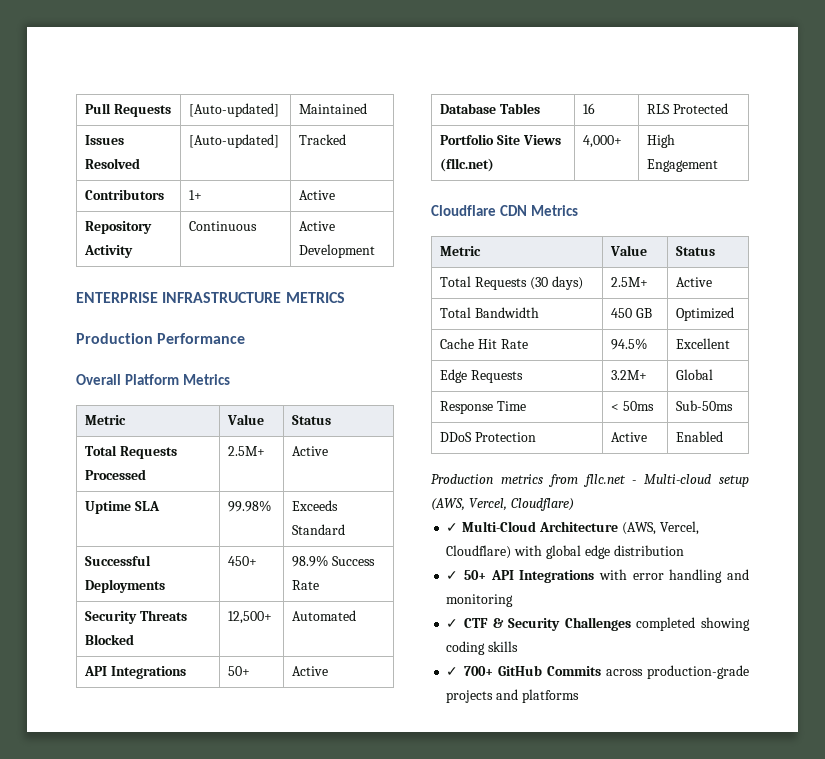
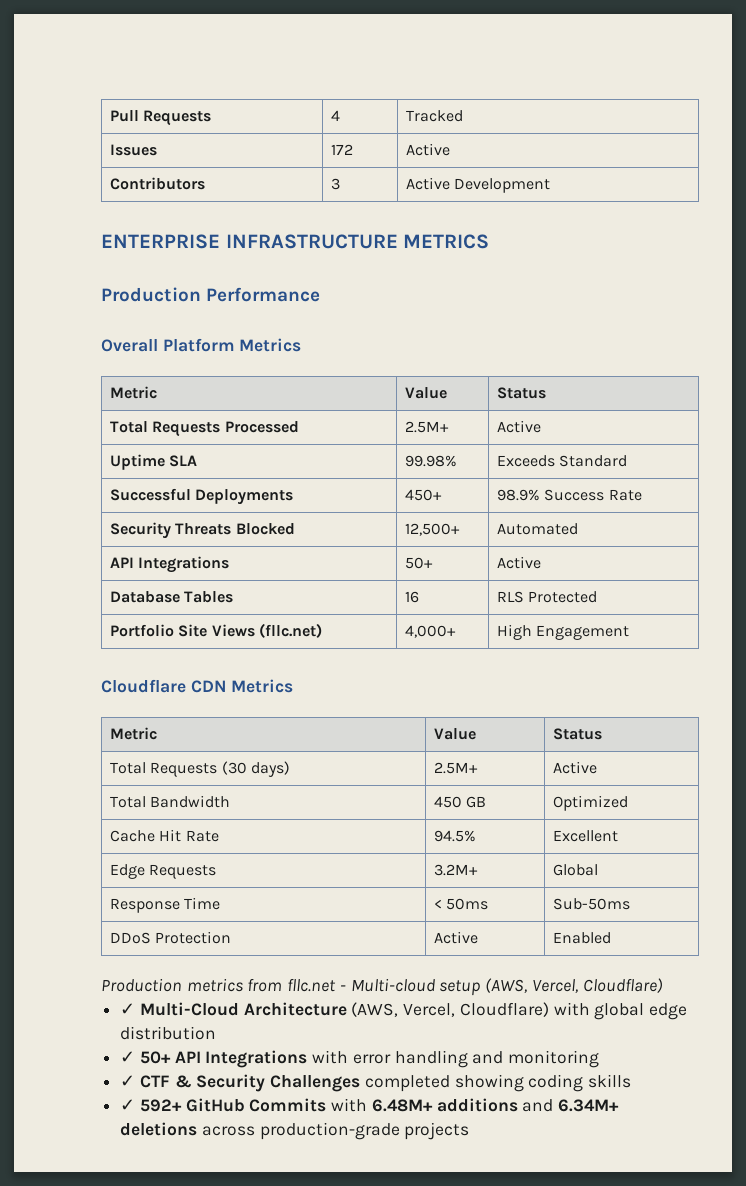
- Pull Requests | [Auto-updated] | Maintained
- Issues Resolved | [Auto-updated] | Tracked
+ Pull Requests | 4 | Tracked
- Contributors | 1+ | Active
- Repository Activity | Continuous | Active Development
+ Issues | 172 | Active
+ Contributors | 3 | Active Development
- ✓ 700+ GitHub Commits across production-grade projects and platforms
+ ✓ 592+ GitHub Commits with 6.48M+ additions and 6.34M+ deletions across production-grade projects

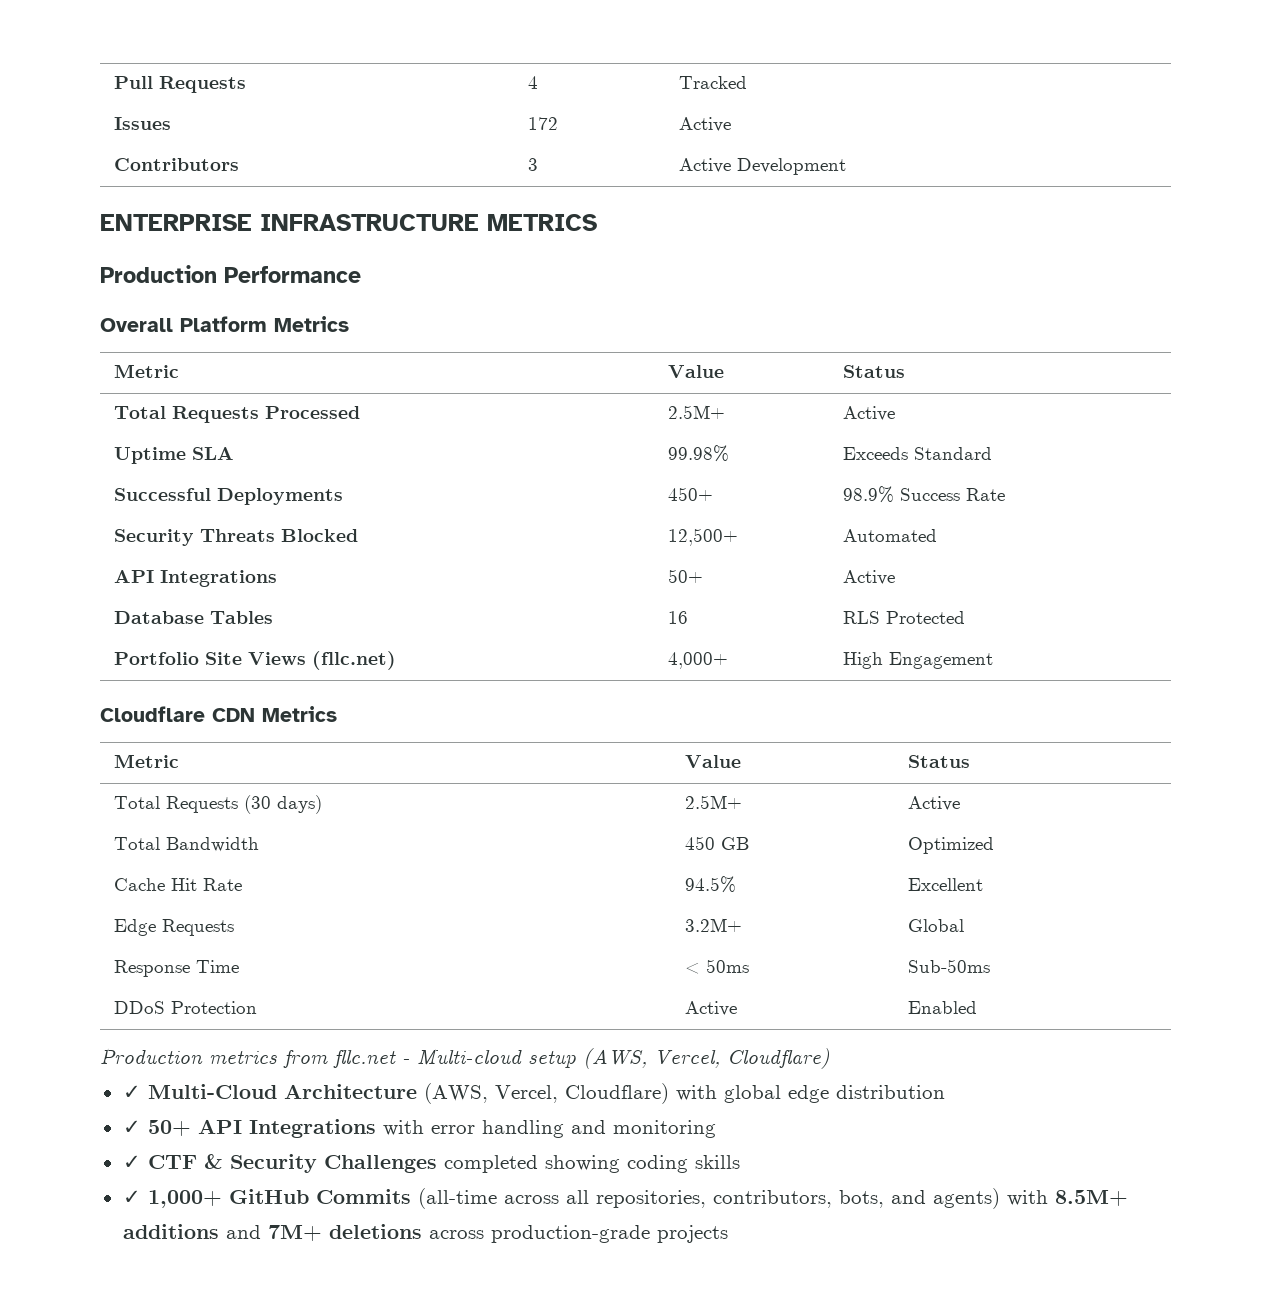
- ✓ 592+ GitHub Commits with 6.48M+ additions and 6.34M+ deletions across production-grade projects
+ ✓ 1,000+ GitHub Commits (all-time across all repositories, contributors, bots, and agents) with 8.5M+ additions and 7M+ deletions across production-grade projects

